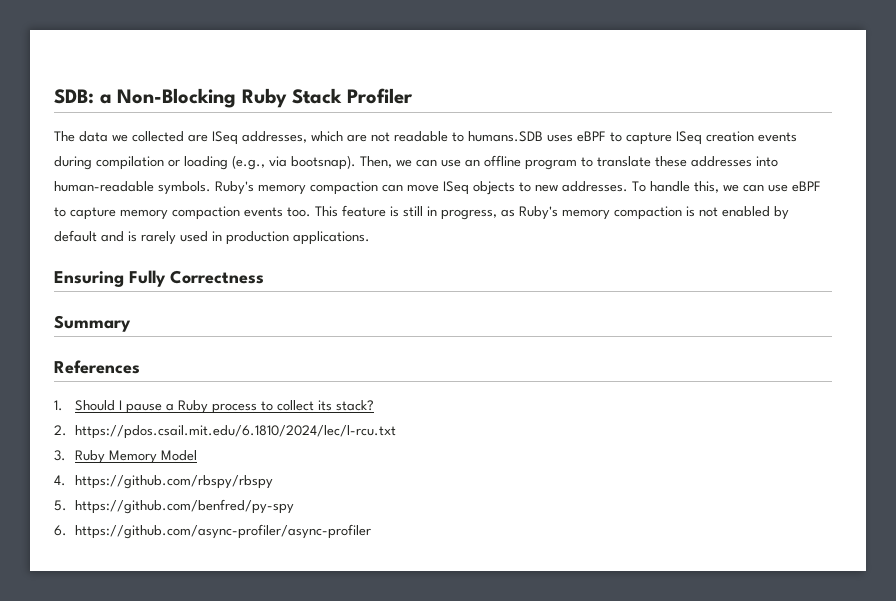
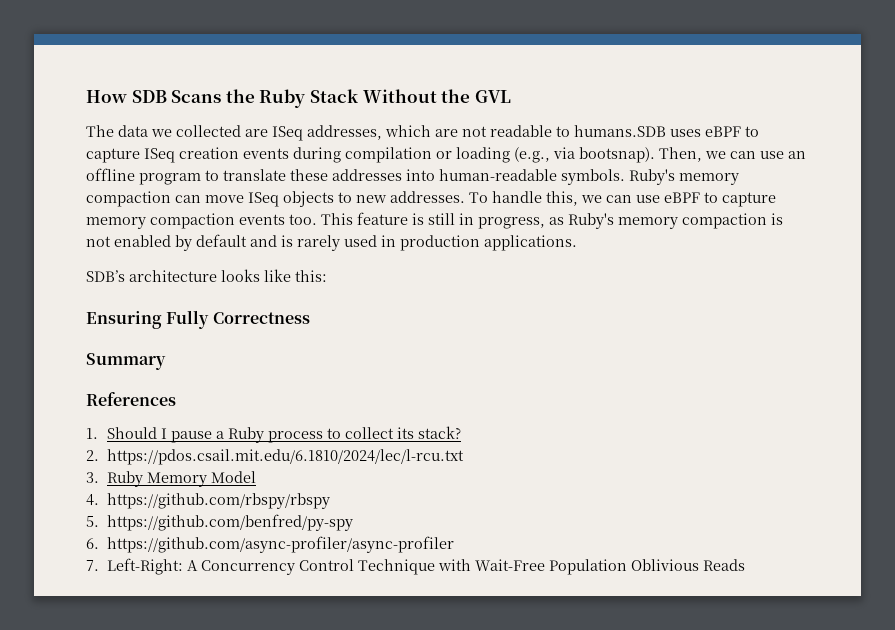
- SDB: a Non-Blocking Ruby Stack Profiler
+ How SDB Scans the Ruby Stack Without the GVL
+ SDB’s architecture looks like this:
+ 7. Left-Right: A Concurrency Control Technique with Wait-Free Population Oblivious Reads

